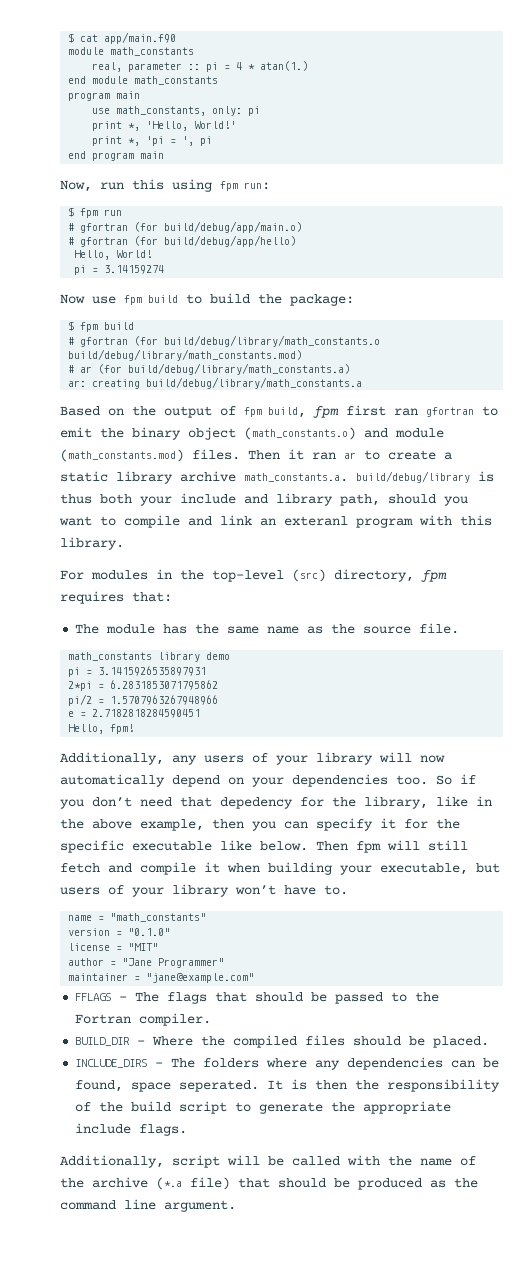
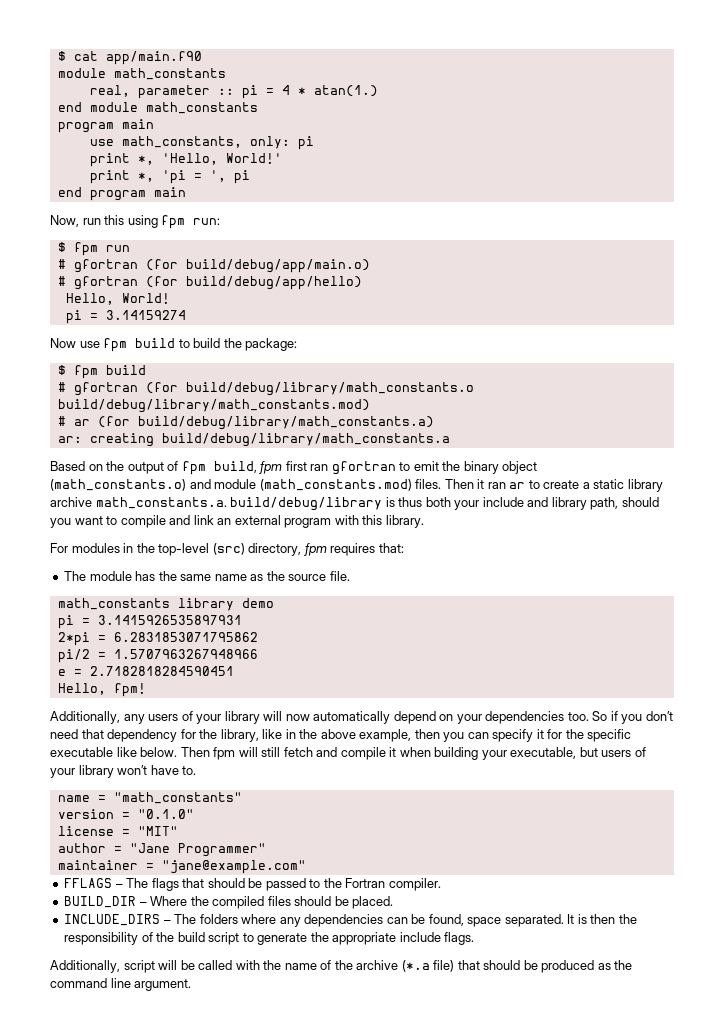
- Then it ran ar to create a static library archive math_constants.a. build/debug/library is thus both your include and library path, should you want to compile and link an exteranl program with this library.
+ Then it ran ar to create a static library archive math_constants.a. build/debug/library is thus both your include and library path, should you want to compile and link an external program with this library.
- So if you don’t need that depedency for the library, like in the above example, then you can specify it for the specific executable like below.
+ So if you don’t need that dependency for the library, like in the above example, then you can specify it for the specific executable like below.
- INCLUDE_DIRS – The folders where any dependencies can be found, space seperated.
+ INCLUDE_DIRS – The folders where any dependencies can be found, space separated.

